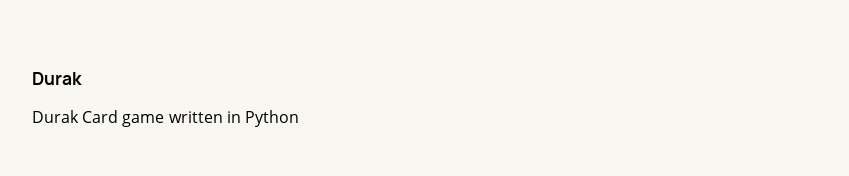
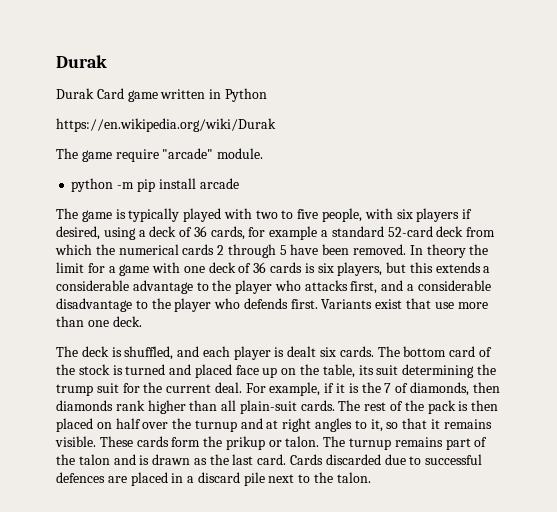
+ https://en.wikipedia.org/wiki/Durak
+ The game require "arcade" module.
+ python -m pip install arcade
+ The game is typically played with two to five people, with six players if desired, using a deck of 36 cards, for example a standard 52-card deck from which the numerical cards 2 through 5 have been removed. In theory the limit for a game with one deck of 36 cards is six players, but this extends a considerable advantage to the player who attacks first, and a considerable disadvantage to the player who defends first. Variants exist that use more than one deck.
+ The deck is shuffled, and each player is dealt six cards. The bottom card of the stock is turned and placed face up on the table, its suit determining the trump suit for the current deal. For example, if it is the 7 of diamonds, then diamonds rank higher than all plain-suit cards. The rest of the pack is then placed on half over the turnup and at right angles to it, so that it remains visible. These cards form the prikup or talon. The turnup remains part of the talon and is drawn as the last card. Cards discarded due to successful defences are placed in a discard pile next to the talon.

